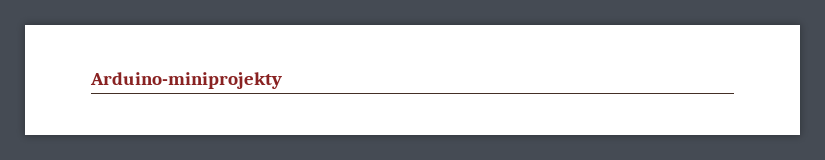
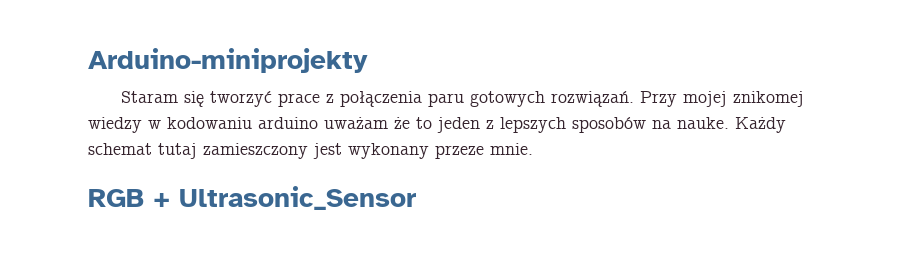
+ Staram się tworzyć prace z połączenia paru gotowych rozwiązań. Przy mojej znikomej wiedzy w kodowaniu arduino uważam że to jeden z lepszych sposobów na nauke. Każdy schemat tutaj zamieszczony jest wykonany przeze mnie.
+ RGB + Ultrasonic_Sensor

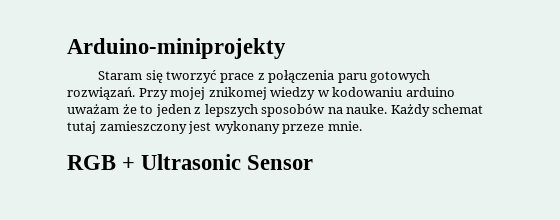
- RGB + Ultrasonic_Sensor
+ RGB + Ultrasonic Sensor

